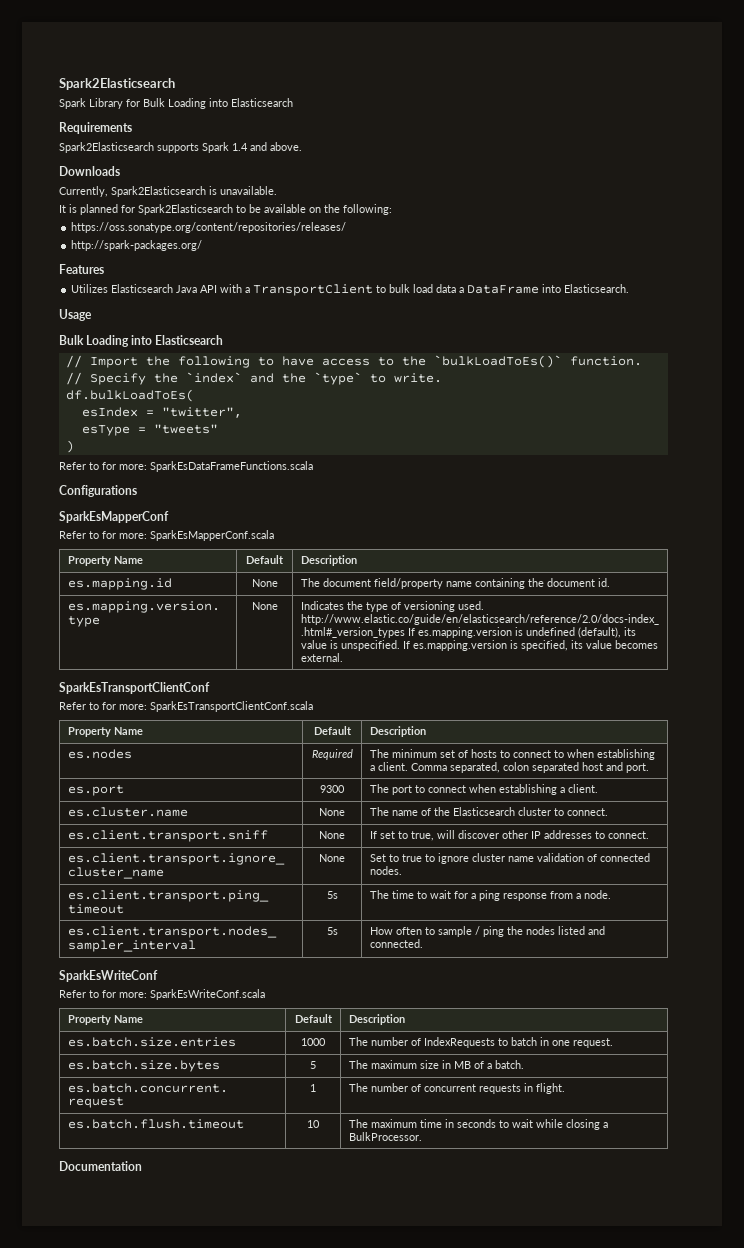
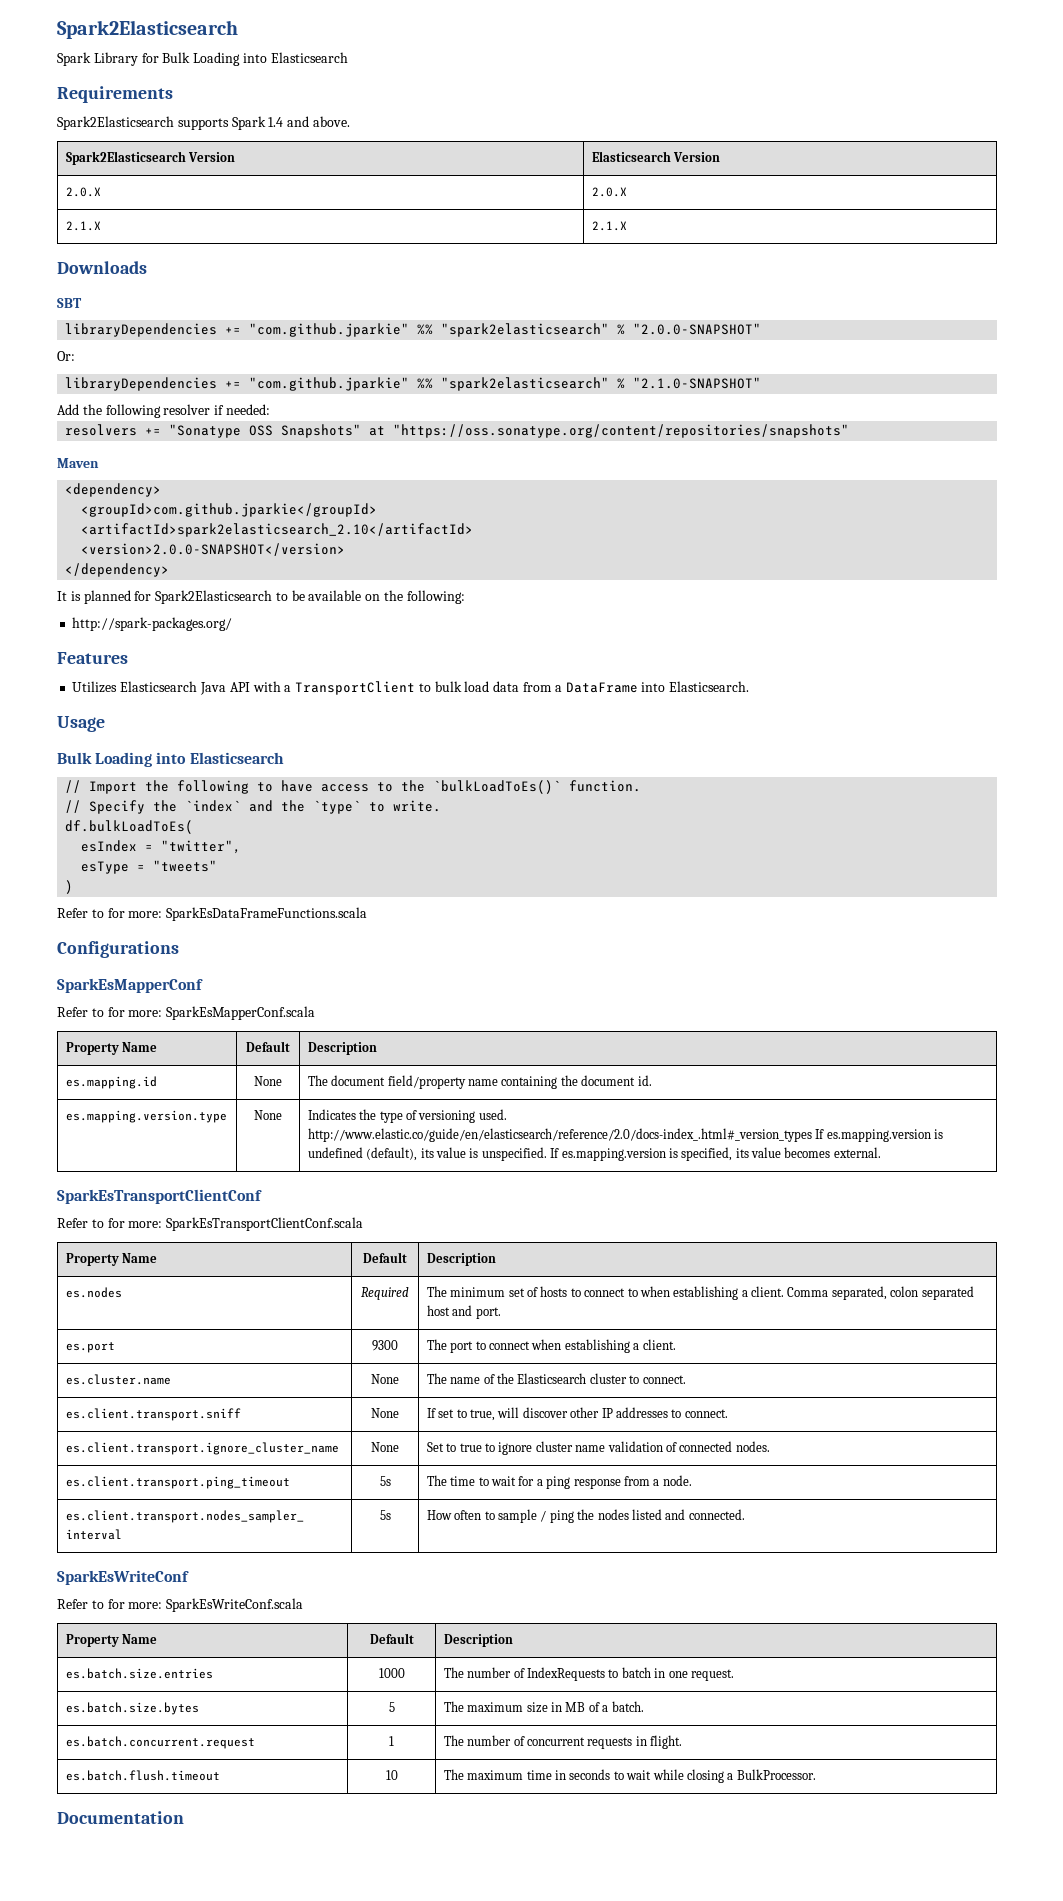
+ Spark2Elasticsearch Version | Elasticsearch Version
+ 2.0.X | 2.0.X
+ 2.1.X | 2.1.X
  Downloads
- Currently, Spark2Elasticsearch is unavailable.
+ SBT
+ libraryDependencies += "com.github.jparkie" %% "spark2elasticsearch" % "2.0.0-SNAPSHOT"
+ Or:
+ libraryDependencies += "com.github.jparkie" %% "spark2elasticsearch" % "2.1.0-SNAPSHOT"
+ Add the following resolver if needed:
+ resolvers += "Sonatype OSS Snapshots" at "https://oss.sonatype.org/content/repositories/snapshots"
+ Maven
+ <dependency>
+ <groupId>com.github.jparkie</groupId>
+ <artifactId>spark2elasticsearch_2.10</artifactId>
+ <version>2.0.0-SNAPSHOT</version>
+ </dependency>
- https://oss.sonatype.org/content/repositories/releases/
- Utilizes Elasticsearch Java API with a TransportClient to bulk load data a DataFrame into Elasticsearch.
+ Utilizes Elasticsearch Java API with a TransportClient to bulk load data from a DataFrame into Elasticsearch.

